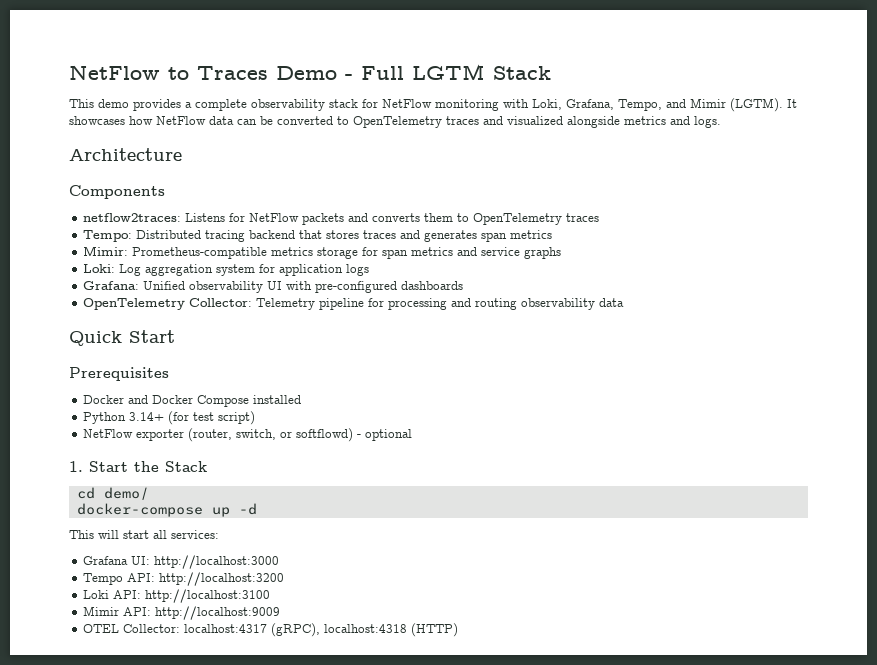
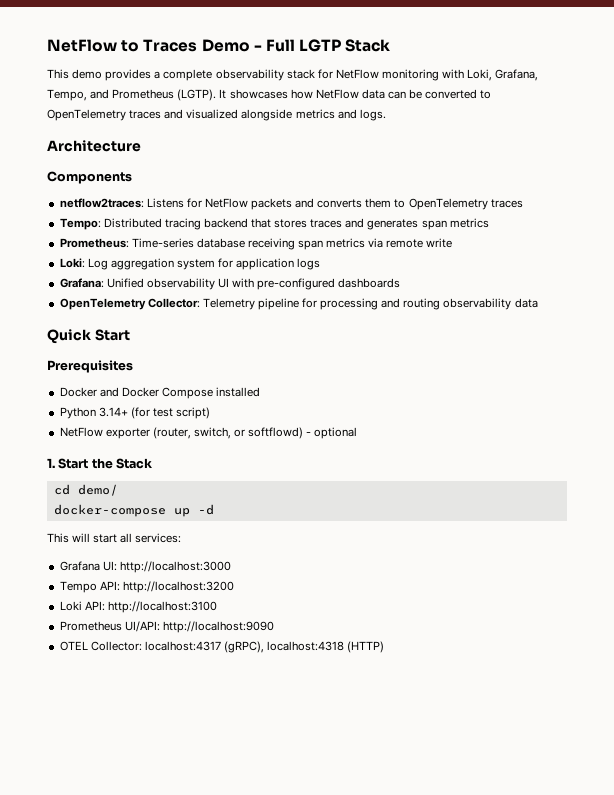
- NetFlow to Traces Demo - Full LGTM Stack
+ NetFlow to Traces Demo - Full LGTP Stack
- This demo provides a complete observability stack for NetFlow monitoring with Loki, Grafana, Tempo, and Mimir (LGTM).
+ This demo provides a complete observability stack for NetFlow monitoring with Loki, Grafana, Tempo, and Prometheus (LGTP).
- Mimir: Prometheus-compatible metrics storage for span metrics and service graphs
+ Prometheus: Time-series database receiving span metrics via remote write
- Mimir API: http://localhost:9009
+ Prometheus UI/API: http://localhost:9090

